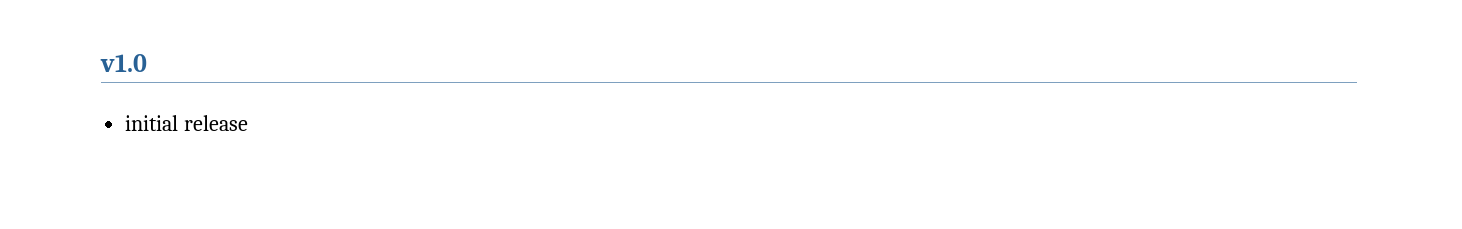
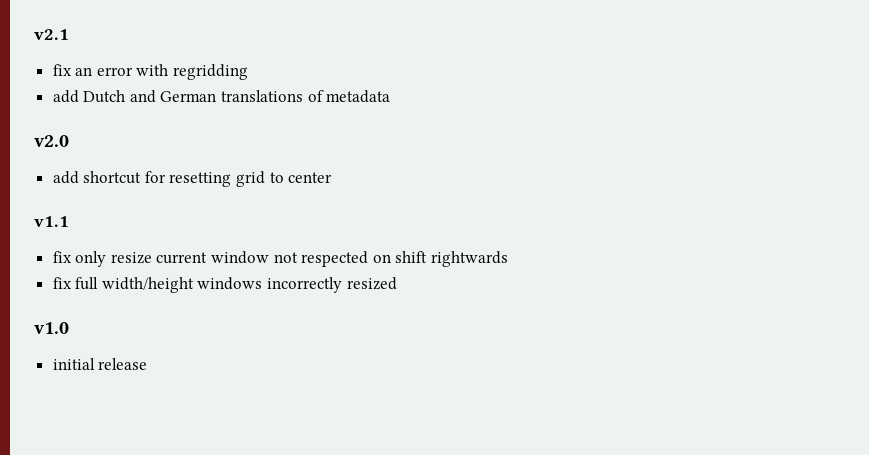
+ v2.1
+ fix an error with regridding
+ add Dutch and German translations of metadata
+ v2.0
+ add shortcut for resetting grid to center
+ v1.1
+ fix only resize current window not respected on shift rightwards
+ fix full width/height windows incorrectly resized

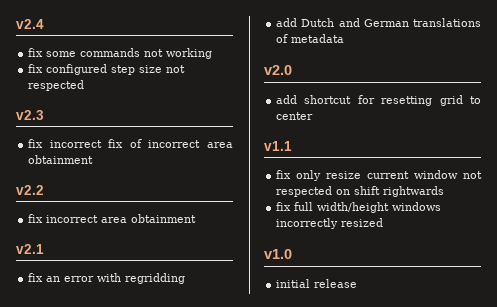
+ v2.4
+ fix some commands not working
+ fix configured step size not respected
+ v2.3
+ fix incorrect fix of incorrect area obtainment
+ v2.2
+ fix incorrect area obtainment

